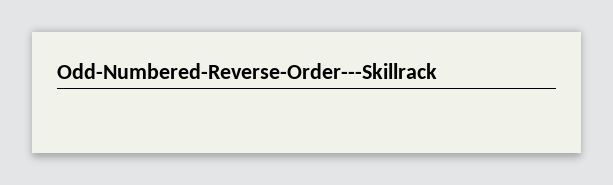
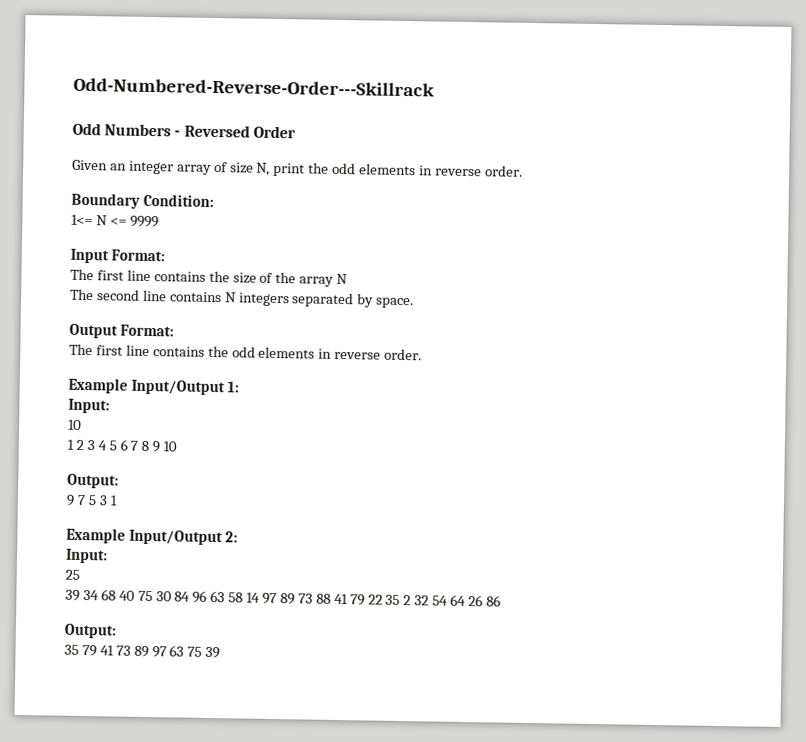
+ Odd Numbers - Reversed Order
+ Given an integer array of size N, print the odd elements in reverse order.
+ Boundary Condition:
+ 1<= N <= 9999
+ Input Format:
+ The first line contains the size of the array N
+ The second line contains N integers separated by space.
+ Output Format:
+ The first line contains the odd elements in reverse order.
+ Example Input/Output 1:
+ Input:
+ 10
+ 1 2 3 4 5 6 7 8 9 10
+ Output:
+ 9 7 5 3 1
+ Example Input/Output 2:
+ Input:
+ 25
+ 39 34 68 40 75 30 84 96 63 58 14 97 89 73 88 41 79 22 35 2 32 54 64 26 86
+ Output:
+ 35 79 41 73 89 97 63 75 39

